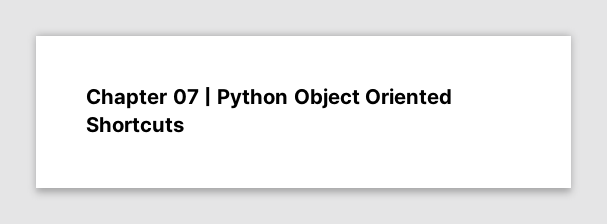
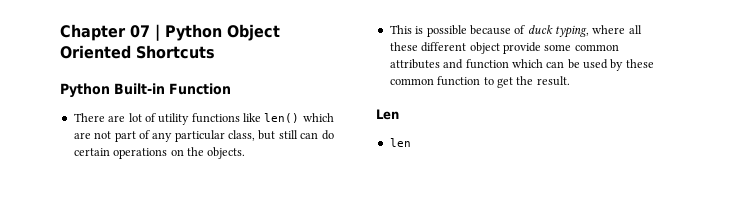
+ Python Built-in Function
+ There are lot of utility functions like len() which are not part of any particular class, but still can do certain operations on the objects.
+ This is possible because of duck typing, where all these different object provide some common attributes and function which can be used by these common function to get the result.
+ Len
+ len

